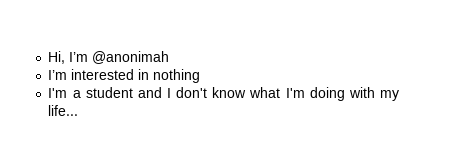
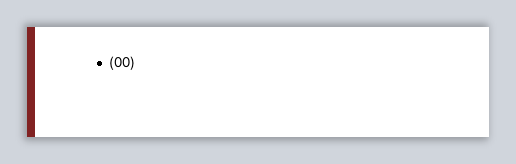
- Hi, I’m @anonimah
- I’m interested in nothing
- I'm a student and I don't know what I'm doing with my life...
+ (00)

